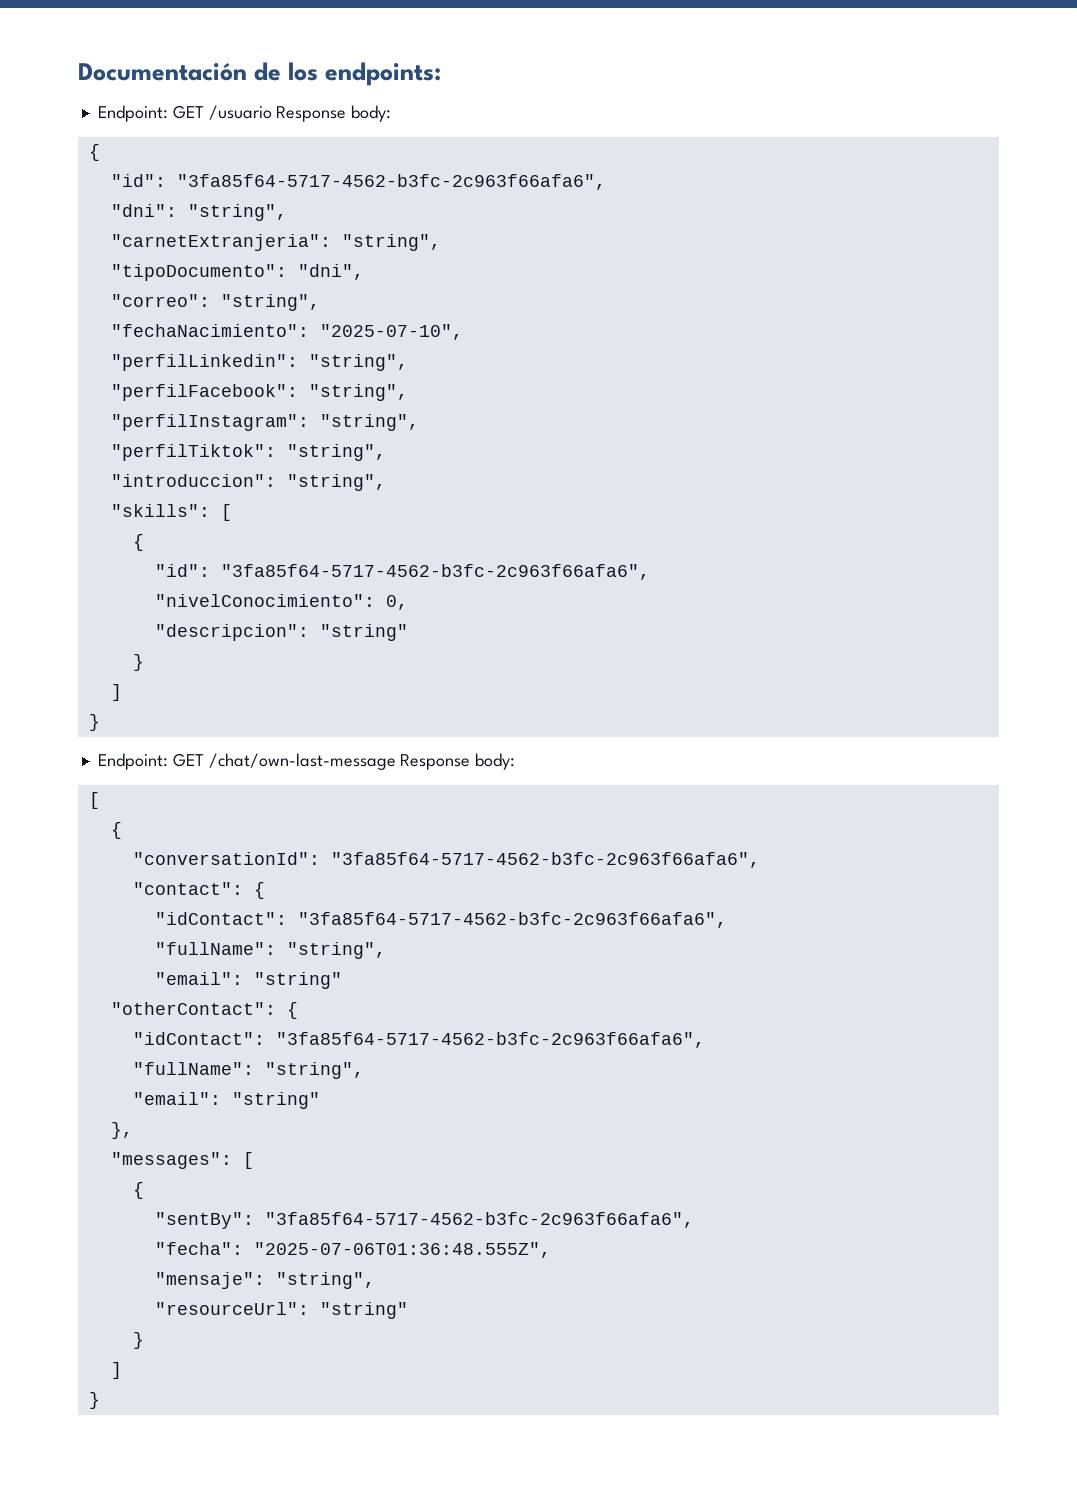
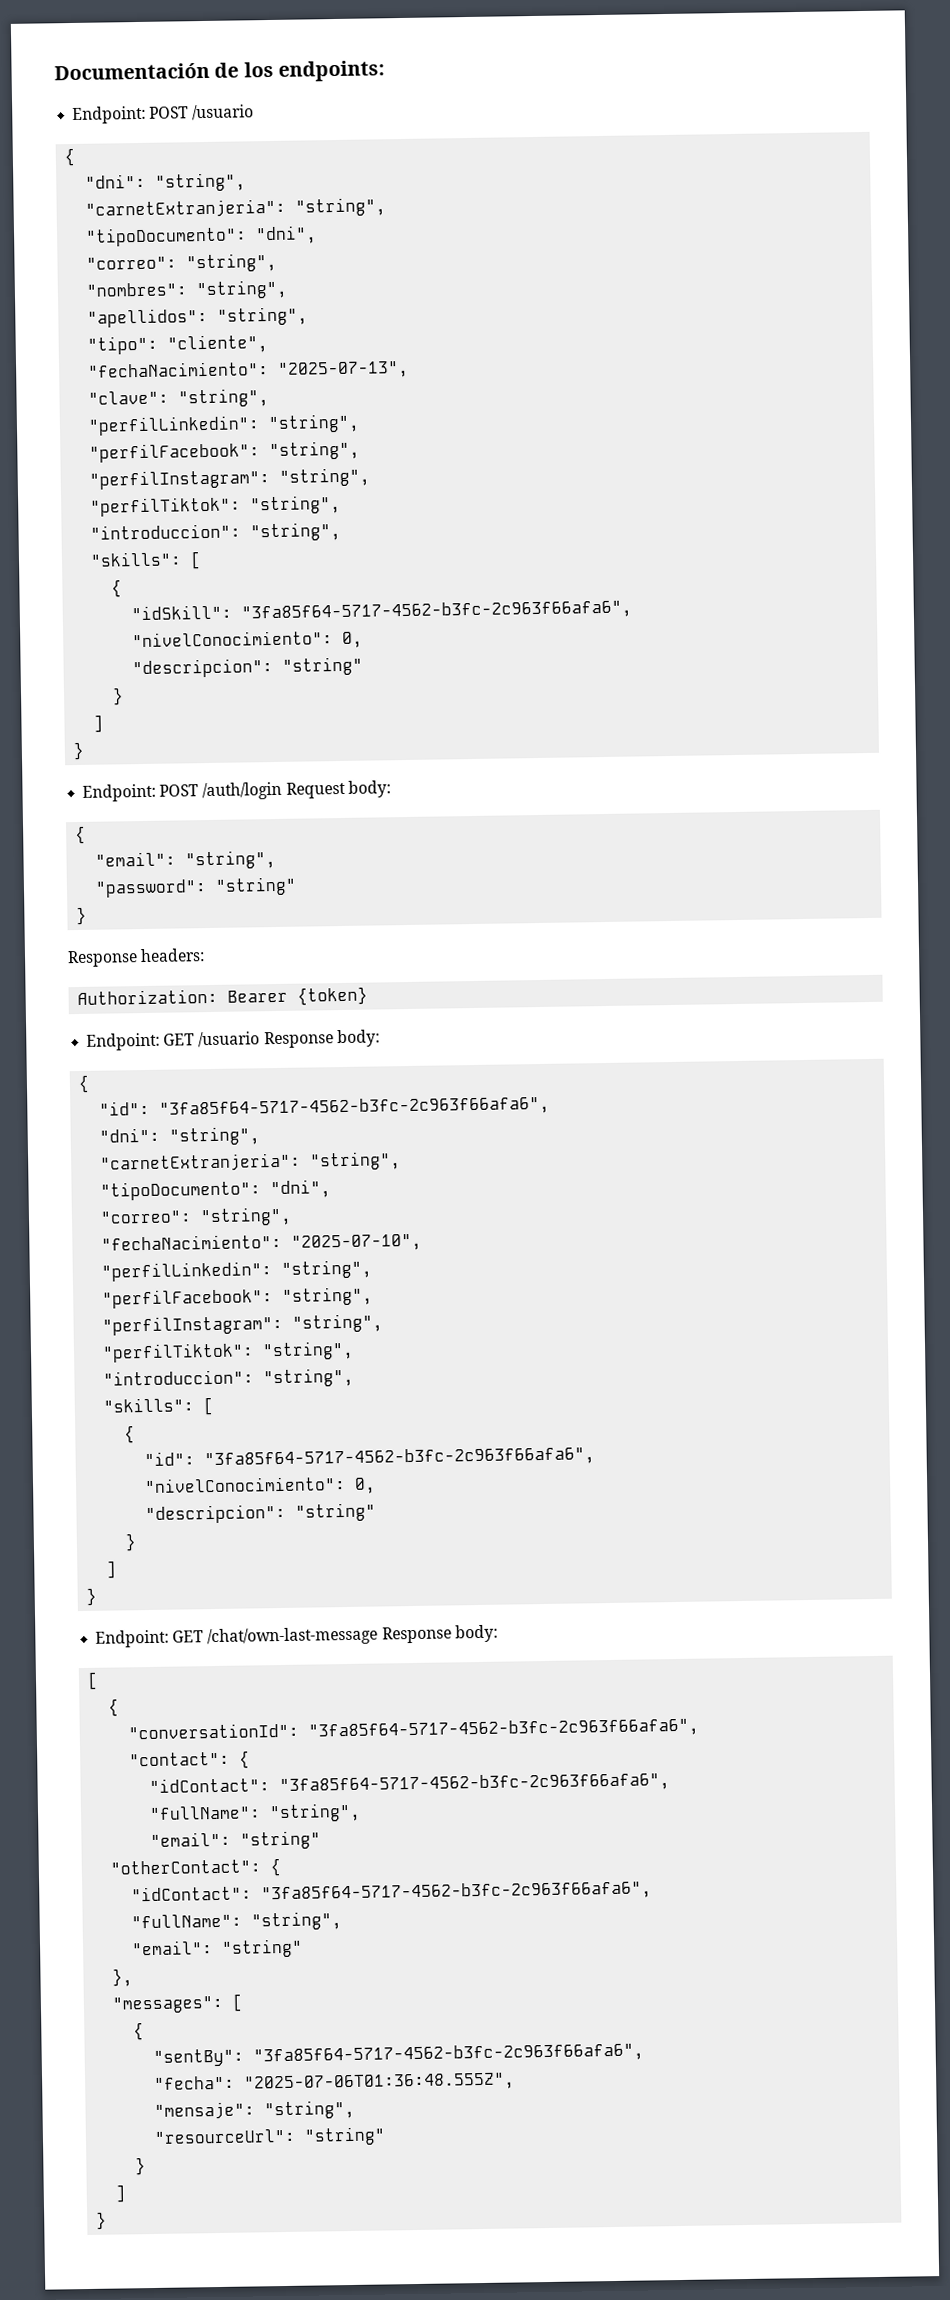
+ Endpoint: POST /usuario
+ {
+ "dni": "string",
+ "carnetExtranjeria": "string",
+ "tipoDocumento": "dni",
+ "correo": "string",
+ "nombres": "string",
+ "apellidos": "string",
+ "tipo": "cliente",
+ "fechaNacimiento": "2025-07-13",
+ "clave": "string",
+ "perfilLinkedin": "string",
+ "perfilFacebook": "string",
+ "perfilInstagram": "string",
+ "perfilTiktok": "string",
+ "introduccion": "string",
+ "skills": [
+ {
+ "idSkill": "3fa85f64-5717-4562-b3fc-2c963f66afa6",
+ "nivelConocimiento": 0,
+ "descripcion": "string"
+ }
+ ]
+ }
+ Endpoint: POST /auth/login Request body:
+ {
+ "email": "string",
+ "password": "string"
+ }
+ Response headers:
+ Authorization: Bearer {token}

